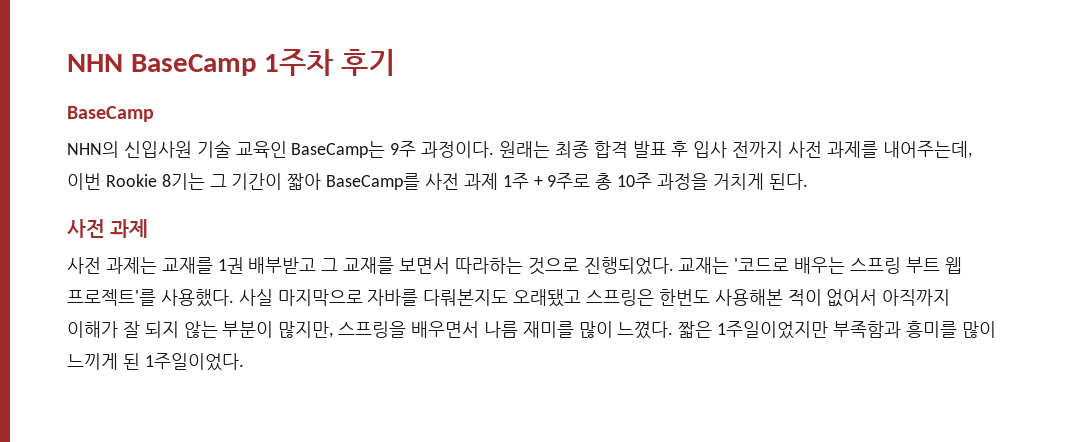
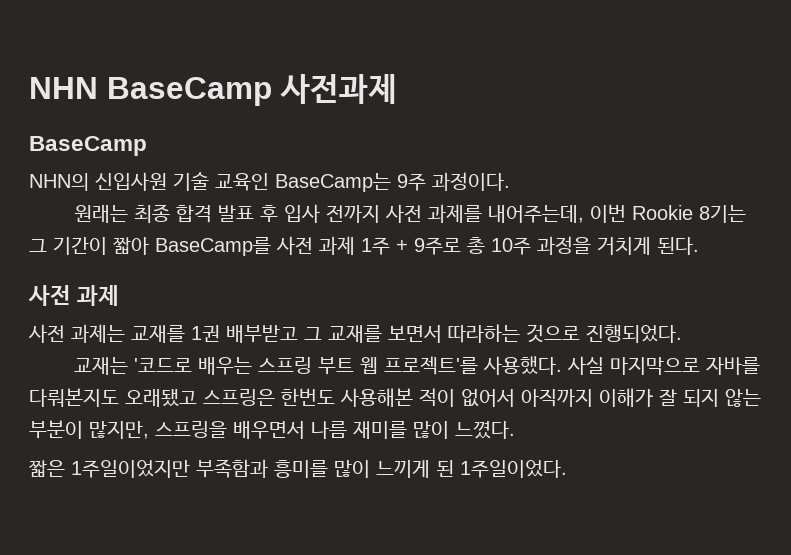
- NHN BaseCamp 1주차 후기
+ NHN BaseCamp 사전과제
- NHN의 신입사원 기술 교육인 BaseCamp는 9주 과정이다. 원래는 최종 합격 발표 후 입사 전까지 사전 과제를 내어주는데, 이번 Rookie 8기는 그 기간이 짧아 BaseCamp를 사전 과제 1주 + 9주로 총 10주 과정을 거치게 된다.
+ NHN의 신입사원 기술 교육인 BaseCamp는 9주 과정이다.
+ 원래는 최종 합격 발표 후 입사 전까지 사전 과제를 내어주는데, 이번 Rookie 8기는 그 기간이 짧아 BaseCamp를 사전 과제 1주 + 9주로 총 10주 과정을 거치게 된다.
- 사전 과제는 교재를 1권 배부받고 그 교재를 보면서 따라하는 것으로 진행되었다. 교재는 '코드로 배우는 스프링 부트 웹 프로젝트'를 사용했다.
+ 사전 과제는 교재를 1권 배부받고 그 교재를 보면서 따라하는 것으로 진행되었다.
+ 교재는 '코드로 배우는 스프링 부트 웹 프로젝트'를 사용했다.
- 사실 마지막으로 자바를 다뤄본지도 오래됐고 스프링은 한번도 사용해본 적이 없어서 아직까지 이해가 잘 되지 않는 부분이 많지만, 스프링을 배우면서 나름 재미를 많이 느꼈다. 짧은 1주일이었지만 부족함과 흥미를 많이 느끼게 된 1주일이었다.
+ 사실 마지막으로 자바를 다뤄본지도 오래됐고 스프링은 한번도 사용해본 적이 없어서 아직까지 이해가 잘 되지 않는 부분이 많지만, 스프링을 배우면서 나름 재미를 많이 느꼈다.
+ 짧은 1주일이었지만 부족함과 흥미를 많이 느끼게 된 1주일이었다.

